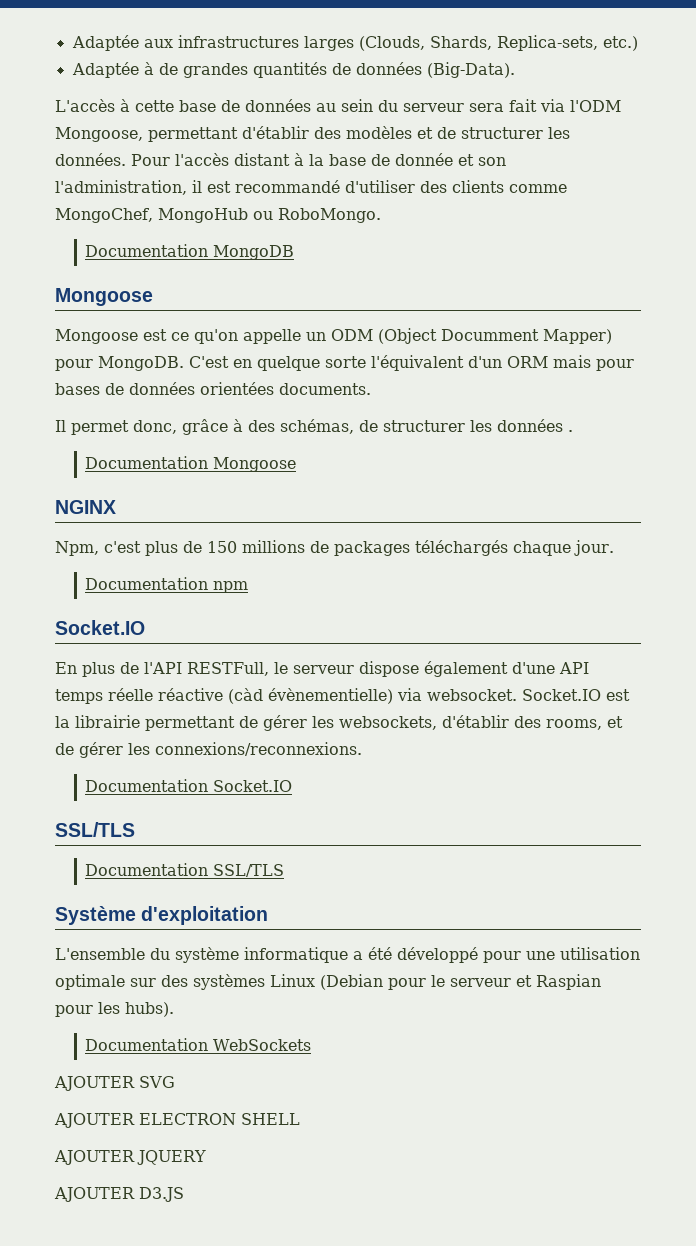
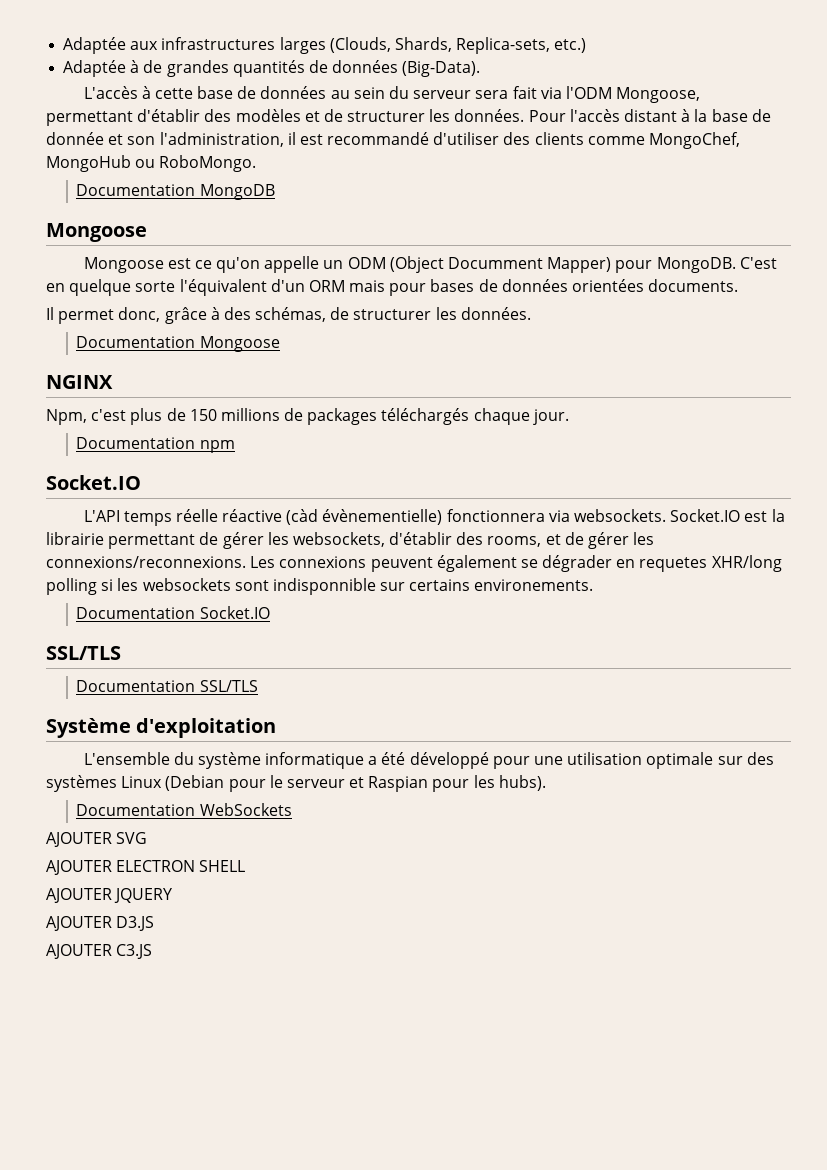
- Il permet donc, grâce à des schémas, de structurer les données .
+ Il permet donc, grâce à des schémas, de structurer les données.
- En plus de l'API RESTFull, le serveur dispose également d'une API temps réelle réactive (càd évènementielle) via websocket.
+ L'API temps réelle réactive (càd évènementielle) fonctionnera via websockets.
+ Les connexions peuvent également se dégrader en requetes XHR/long polling si les websockets sont indisponnible sur certains environements.
+ AJOUTER C3.JS

